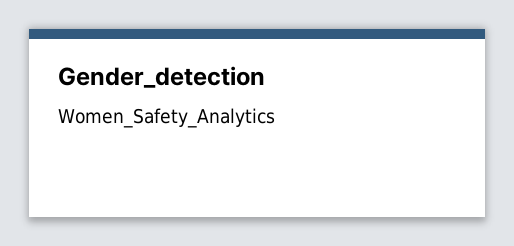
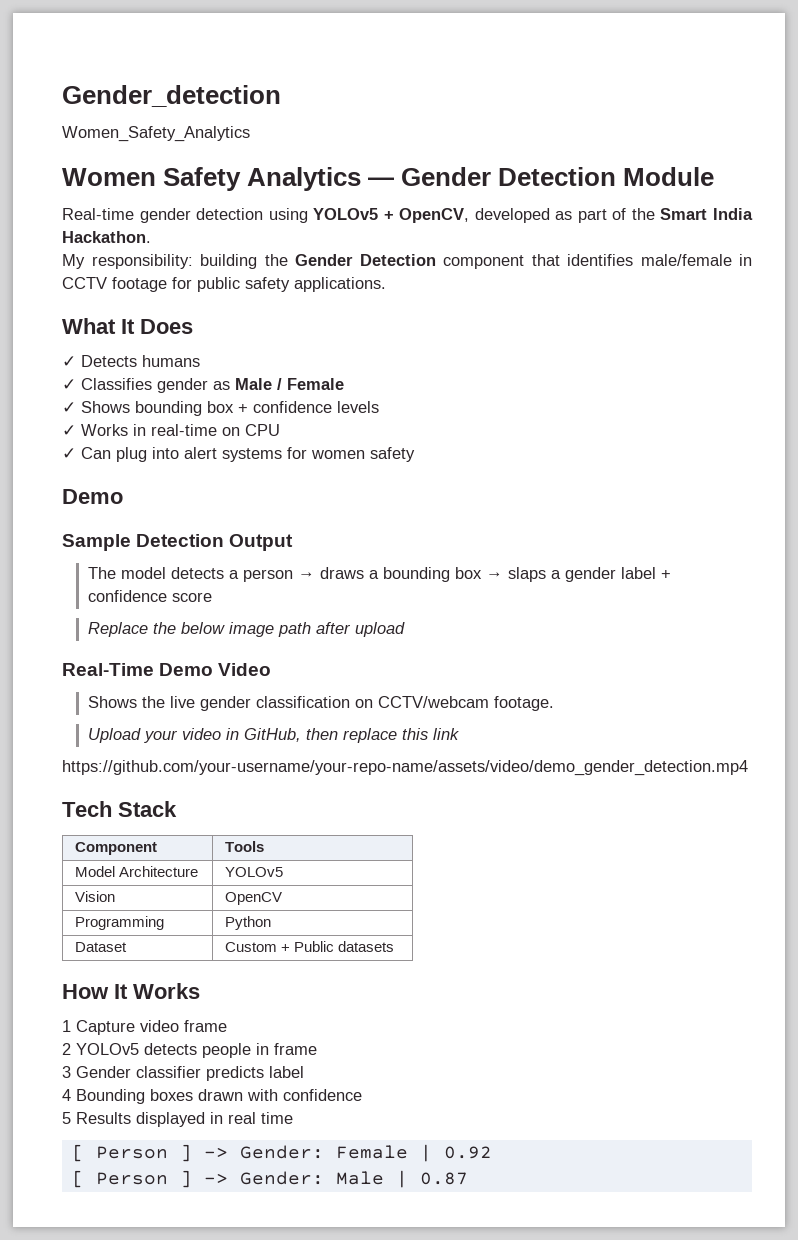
+ Women Safety Analytics — Gender Detection Module
+ Real-time gender detection using YOLOv5 + OpenCV, developed as part of the Smart India Hackathon.
+ My responsibility: building the Gender Detection component that identifies male/female in CCTV footage for public safety applications.
+ What It Does
+ ✓ Detects humans
+ ✓ Classifies gender as Male / Female
+ ✓ Shows bounding box + confidence levels
+ ✓ Works in real-time on CPU
+ ✓ Can plug into alert systems for women safety
+ Demo
+ Sample Detection Output
+ The model detects a person → draws a bounding box → slaps a gender label + confidence score
+ Replace the below image path after upload
+ Real-Time Demo Video
+ Shows the live gender classification on CCTV/webcam footage.
+ Upload your video in GitHub, then replace this link
+ https://github.com/your-username/your-repo-name/assets/video/demo_gender_detection.mp4
+ Tech Stack
+ Component | Tools
+ Model Architecture | YOLOv5
+ Vision | OpenCV
+ Programming | Python
+ Dataset | Custom + Public datasets
+ How It Works
+ 1 Capture video frame
+ 2 YOLOv5 detects people in frame
+ 3 Gender classifier predicts label
+ 4 Bounding boxes drawn with confidence
+ 5 Results displayed in real time
+ [ Person ] -> Gender: Female | 0.92
+ [ Person ] -> Gender: Male | 0.87

